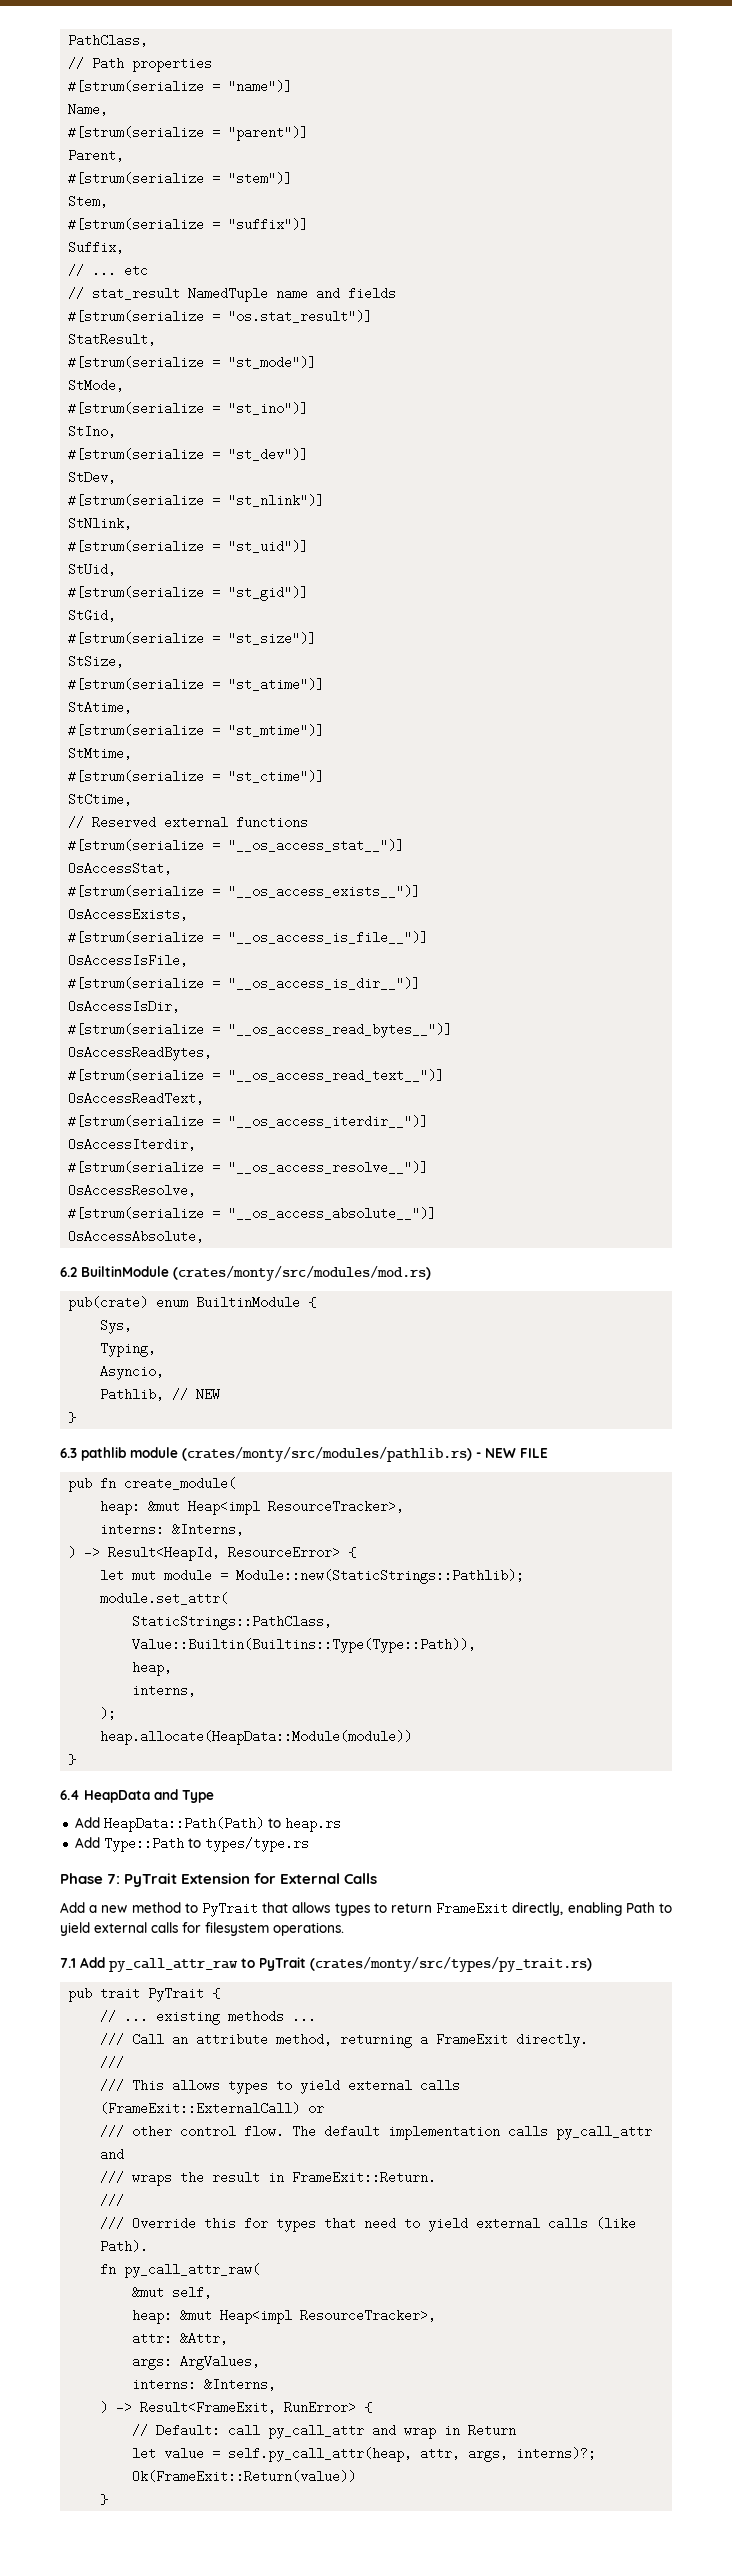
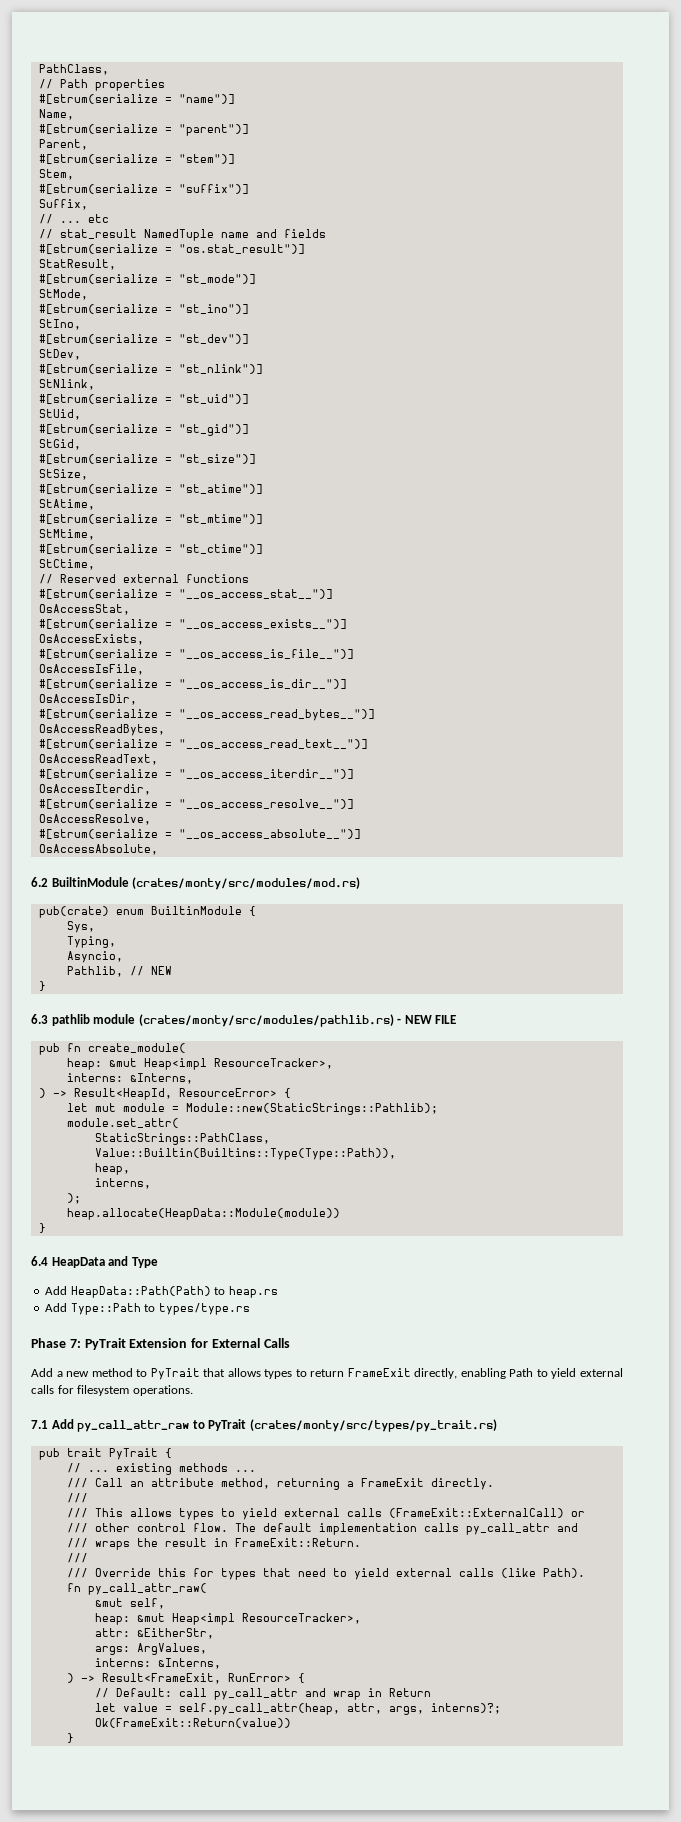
- attr: &Attr,
+ attr: &EitherStr,

